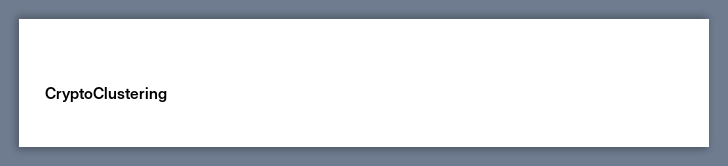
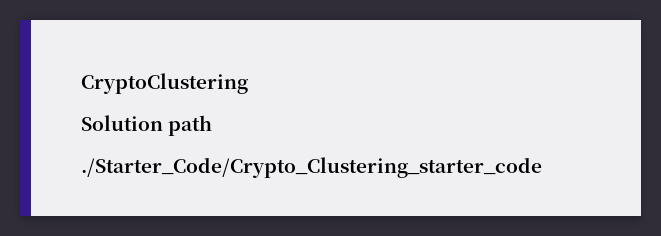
+ Solution path
+ ./Starter_Code/Crypto_Clustering_starter_code

